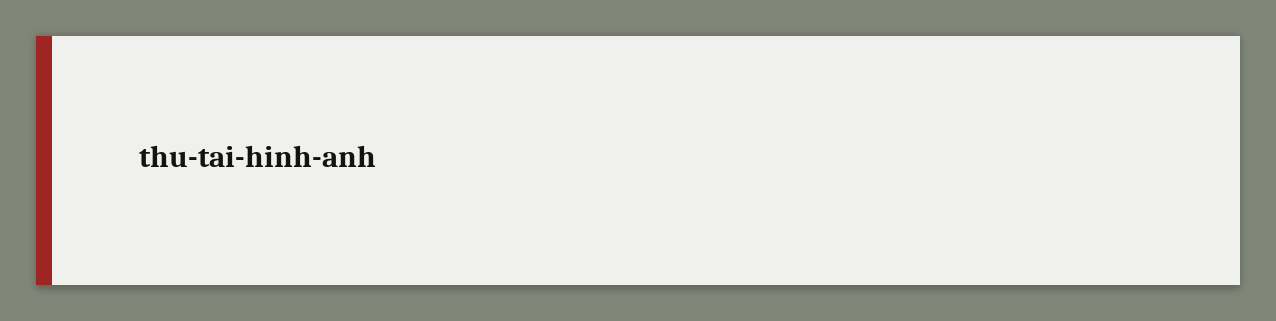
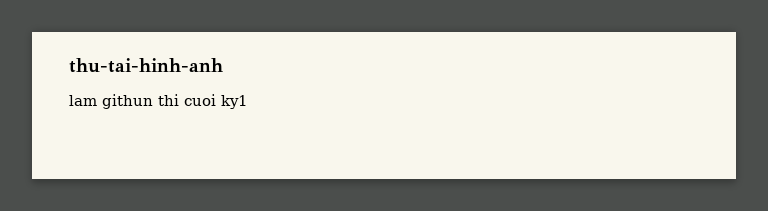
+ lam githun thi cuoi ky1

